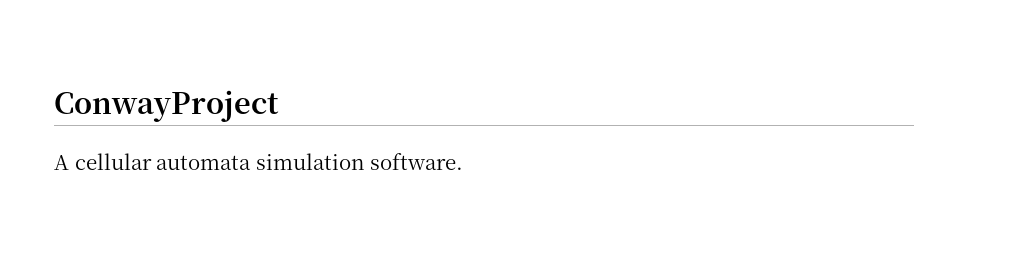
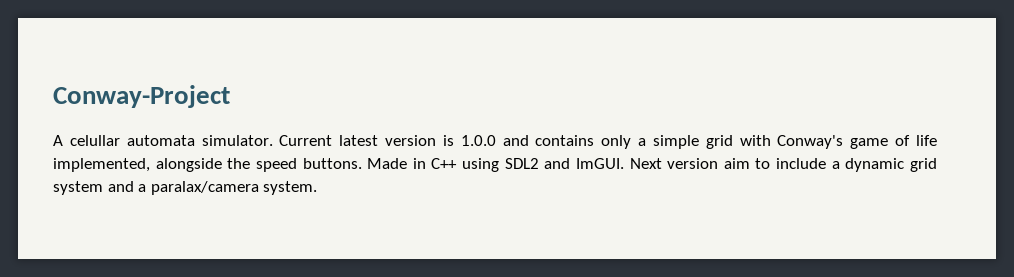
- ConwayProject
+ Conway-Project
- A cellular automata simulation software.
+ A celullar automata simulator. Current latest version is 1.0.0 and contains only a simple grid with Conway's game of life implemented, alongside the speed buttons. Made in C++ using SDL2 and ImGUI. Next version aim to include a dynamic grid system and a paralax/camera system.

